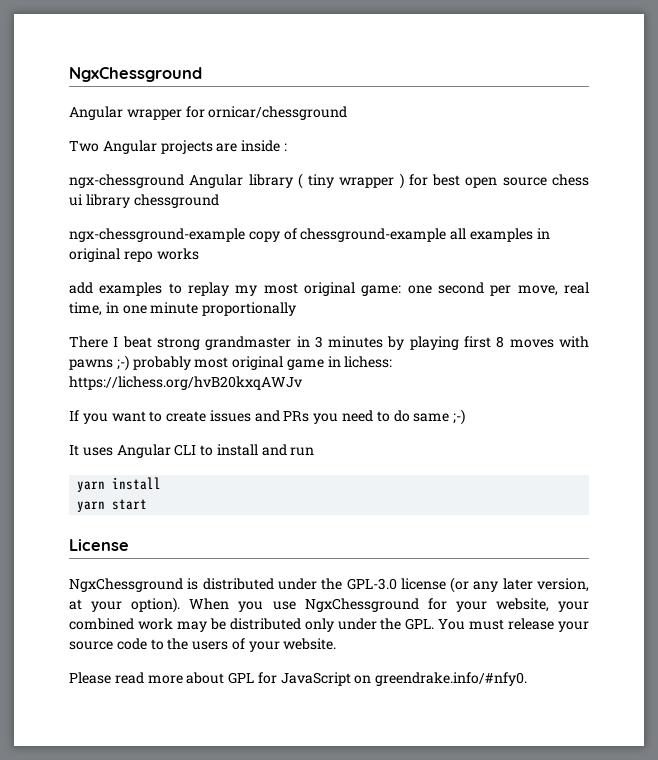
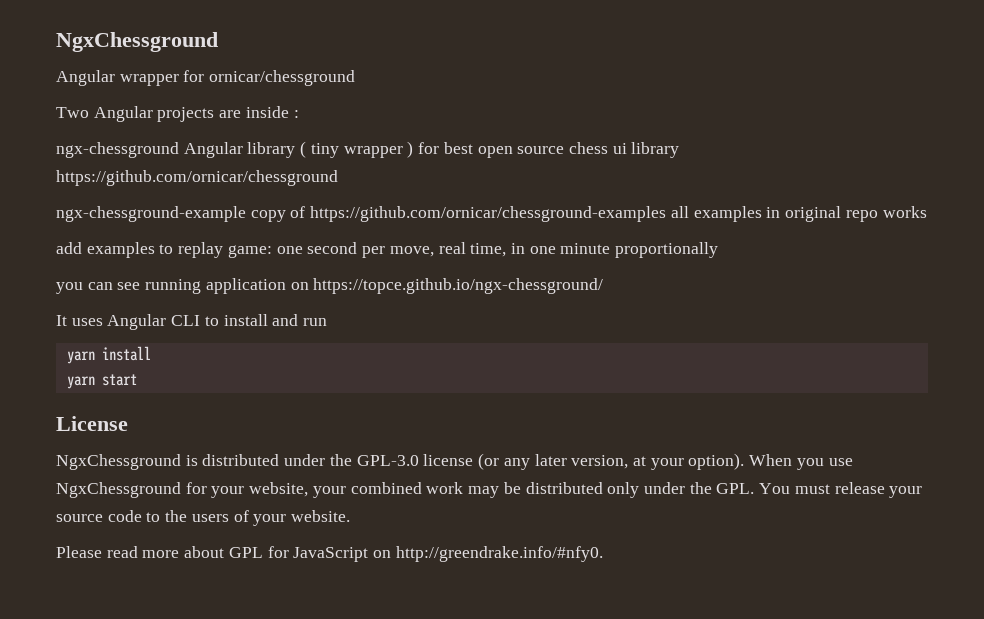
- ngx-chessground Angular library ( tiny wrapper ) for best open source chess ui library chessground
+ ngx-chessground Angular library ( tiny wrapper ) for best open source chess ui library https://github.com/ornicar/chessground
- ngx-chessground-example copy of chessground-example all examples in original repo works
+ ngx-chessground-example copy of https://github.com/ornicar/chessground-examples all examples in original repo works
- add examples to replay my most original game: one second per move, real time, in one minute proportionally
+ add examples to replay game: one second per move, real time, in one minute proportionally
- There I beat strong grandmaster in 3 minutes by playing first 8 moves with pawns ;-) probably most original game in lichess: https://lichess.org/hvB20kxqAWJv
- If you want to create issues and PRs you need to do same ;-)
+ you can see running application on https://topce.github.io/ngx-chessground/
- Please read more about GPL for JavaScript on greendrake.info/#nfy0.
+ Please read more about GPL for JavaScript on http://greendrake.info/#nfy0.

